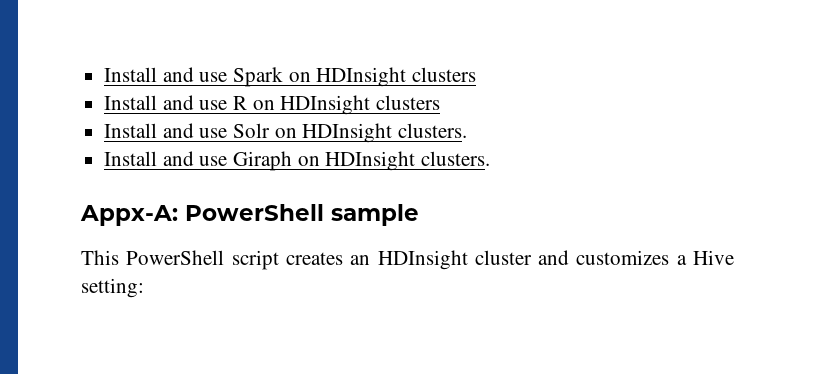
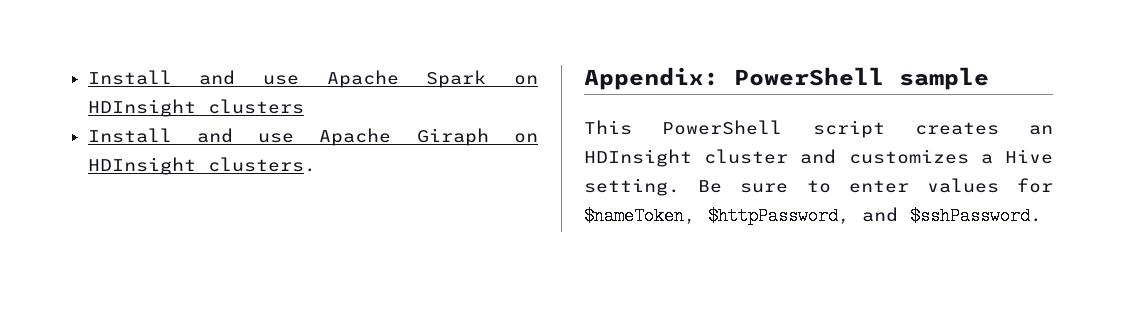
- Install and use Spark on HDInsight clusters
+ Install and use Apache Spark on HDInsight clusters
- Install and use R on HDInsight clusters
- Install and use Solr on HDInsight clusters.
- Install and use Giraph on HDInsight clusters.
+ Install and use Apache Giraph on HDInsight clusters.
- Appx-A: PowerShell sample
+ Appendix: PowerShell sample
- This PowerShell script creates an HDInsight cluster and customizes a Hive setting:
+ This PowerShell script creates an HDInsight cluster and customizes a Hive setting. Be sure to enter values for $nameToken, $httpPassword, and $sshPassword.

